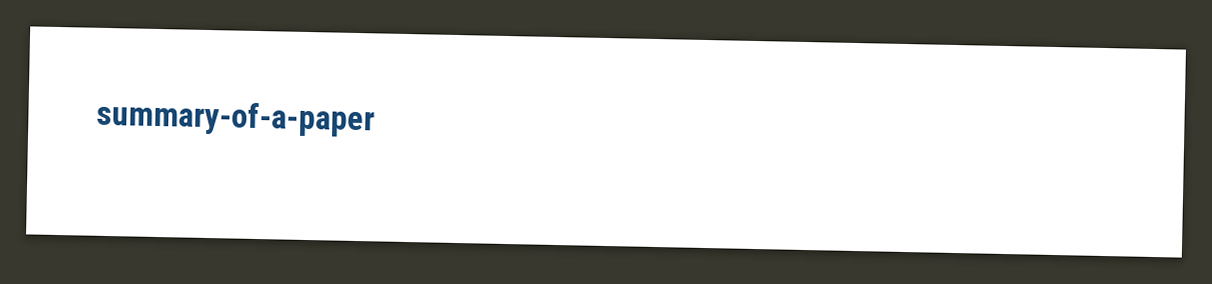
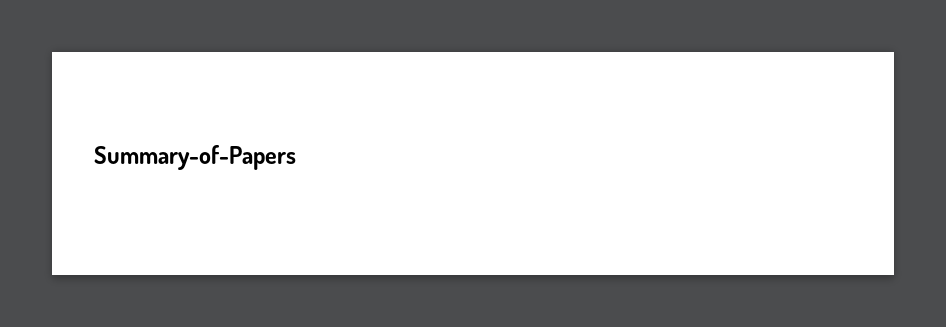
- summary-of-a-paper
+ Summary-of-Papers

